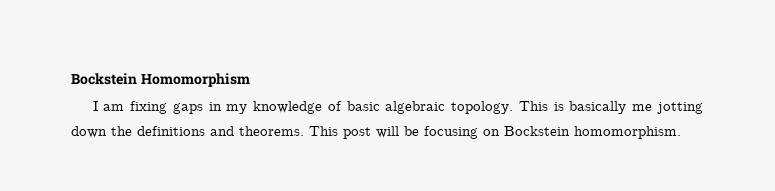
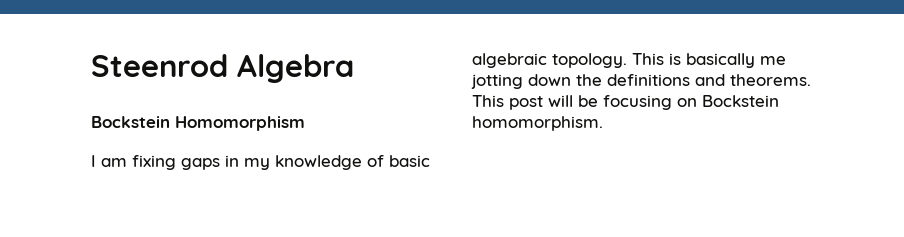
+ Steenrod Algebra

